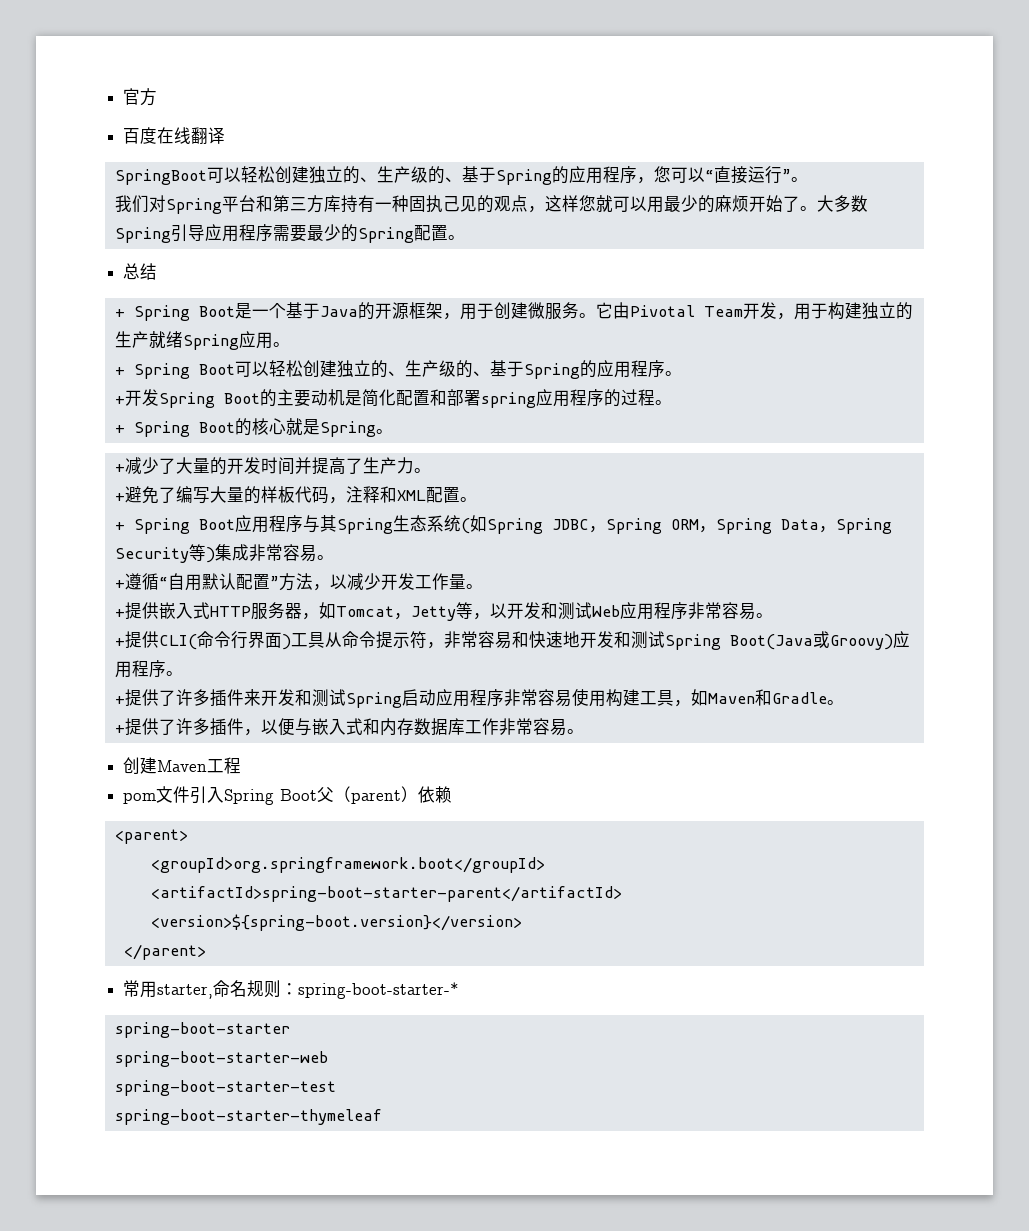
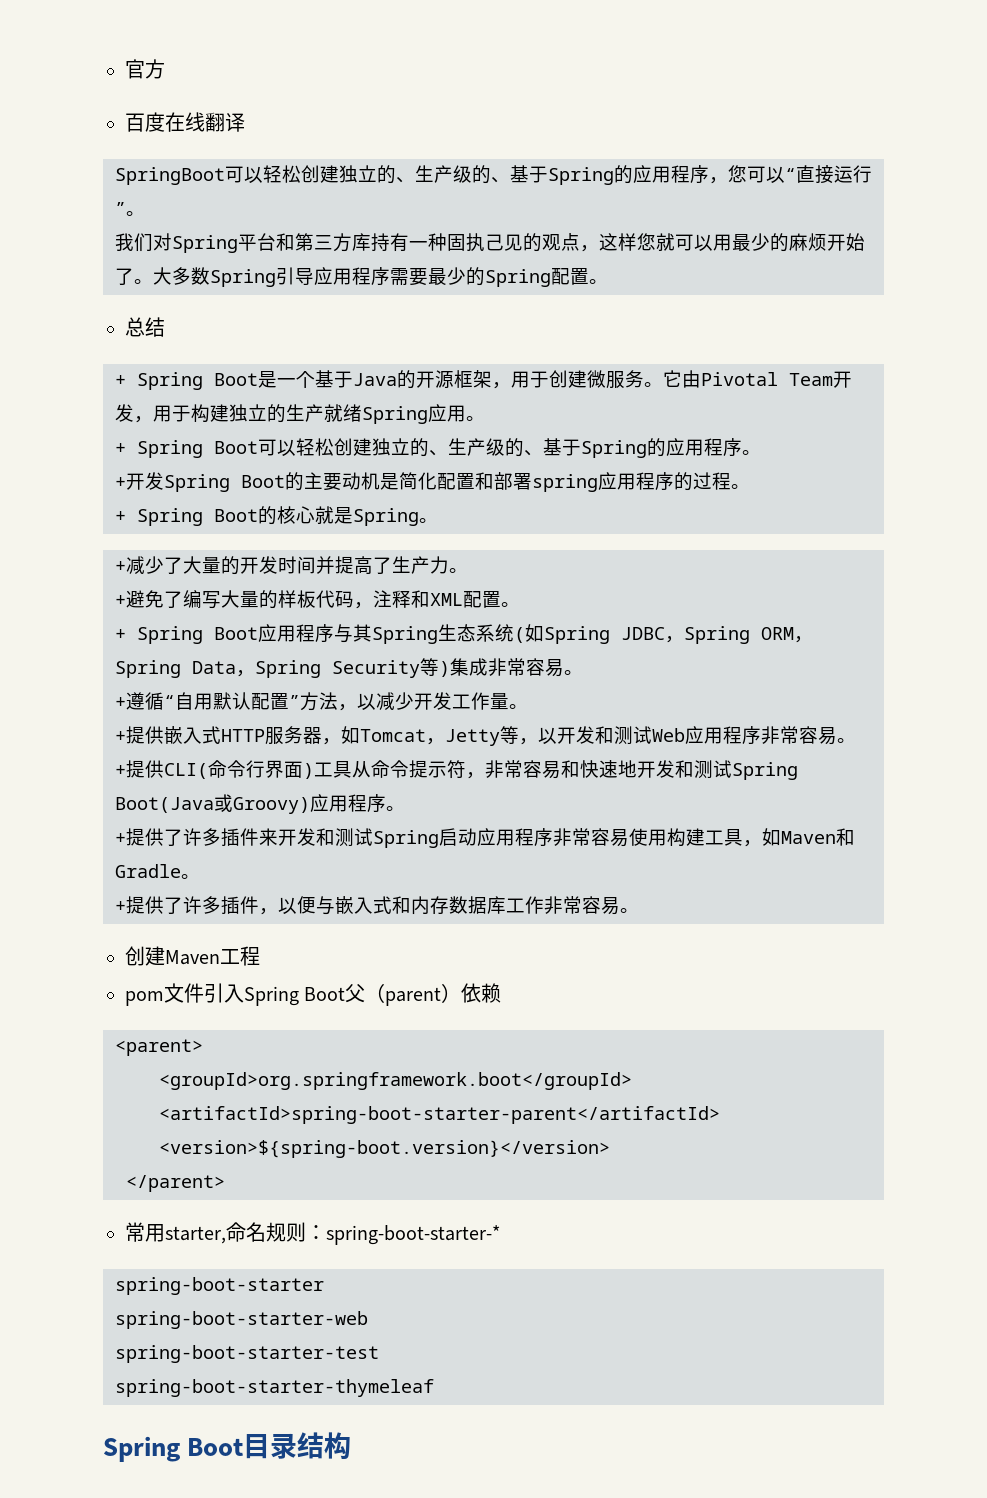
+ Spring Boot目录结构

